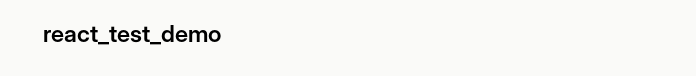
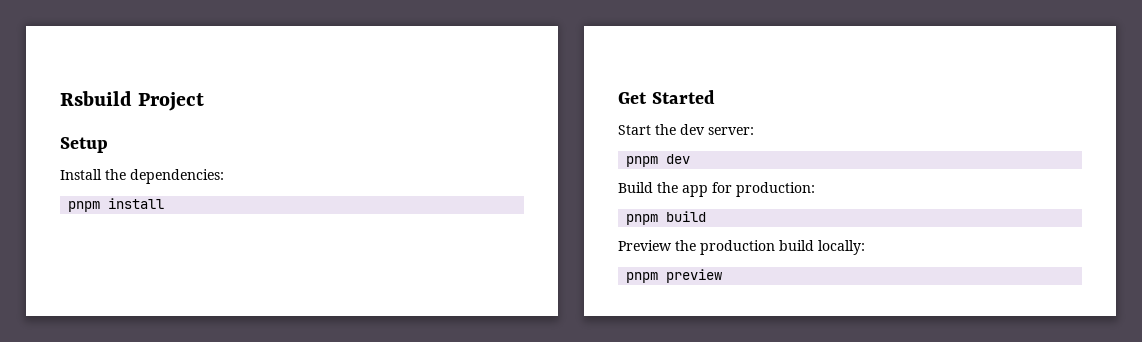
- react_test_demo
+ Rsbuild Project
+ Setup
+ Install the dependencies:
+ pnpm install
+ Get Started
+ Start the dev server:
+ pnpm dev
+ Build the app for production:
+ pnpm build
+ Preview the production build locally:
+ pnpm preview

